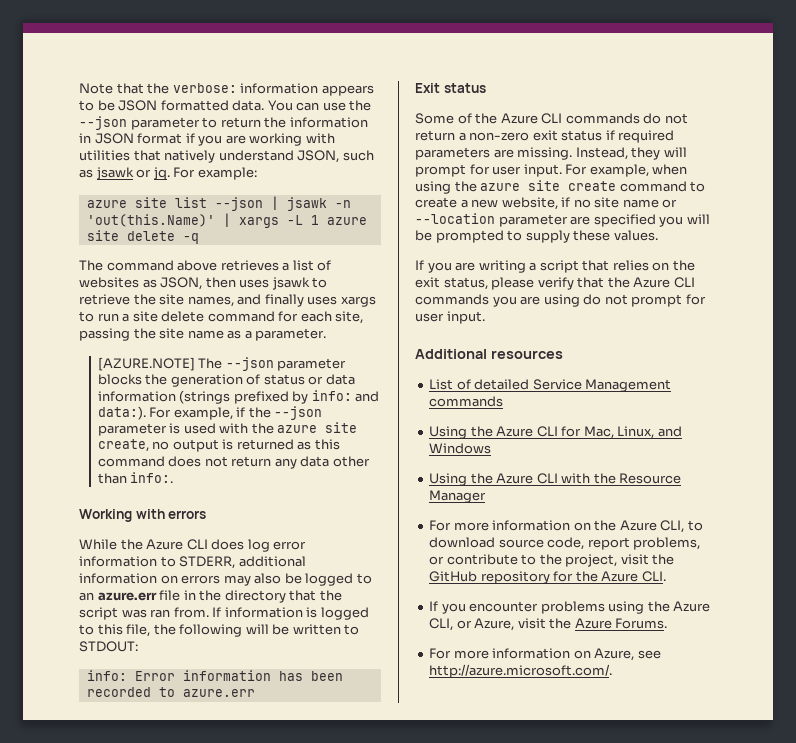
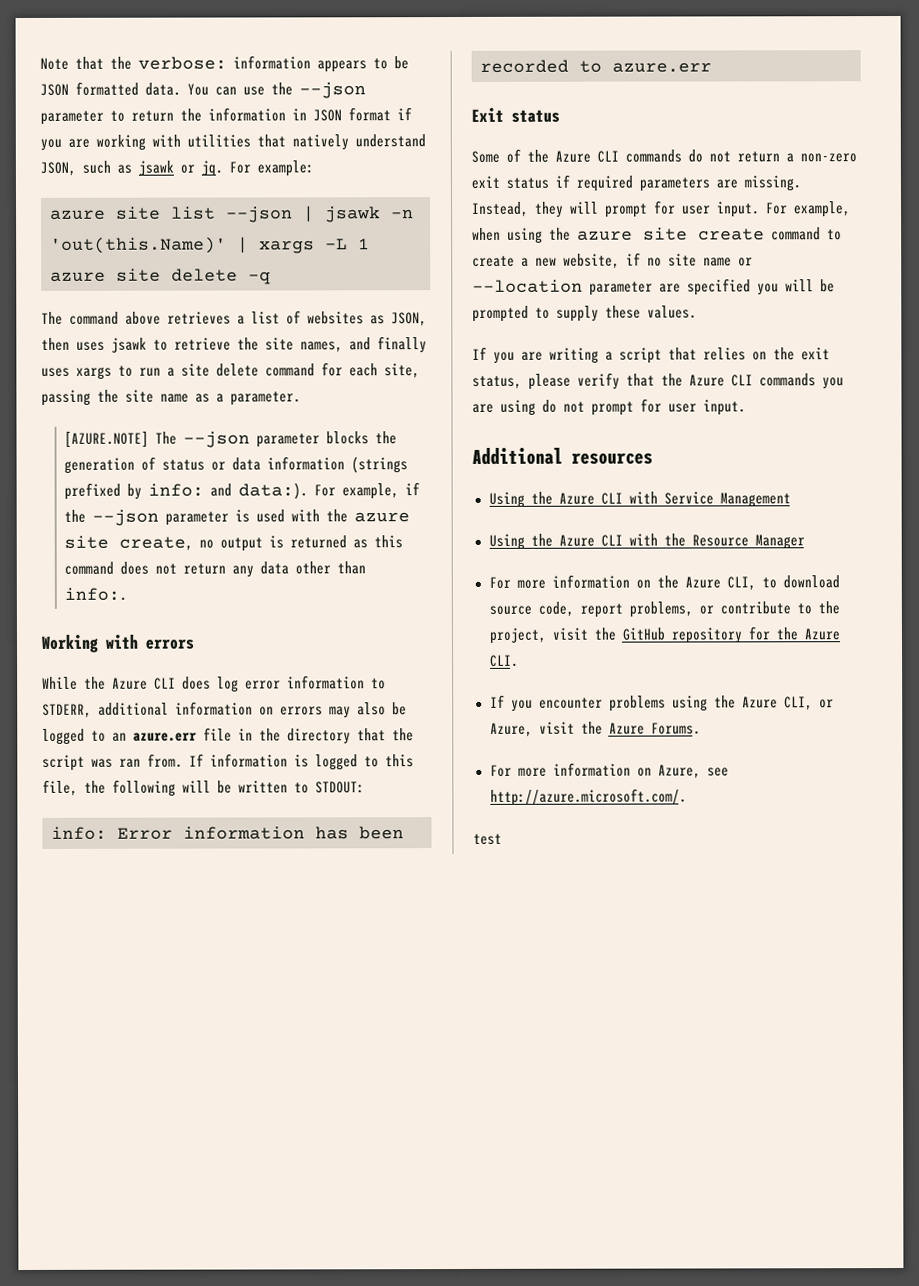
- List of detailed Service Management commands
- Using the Azure CLI for Mac, Linux, and Windows
+ Using the Azure CLI with Service Management
+ test

